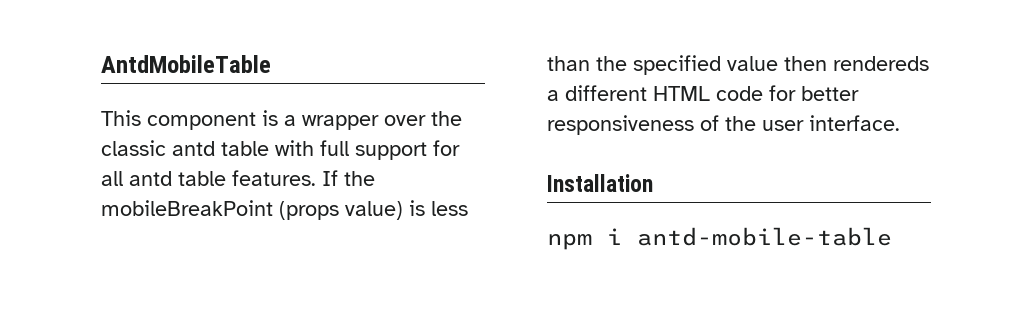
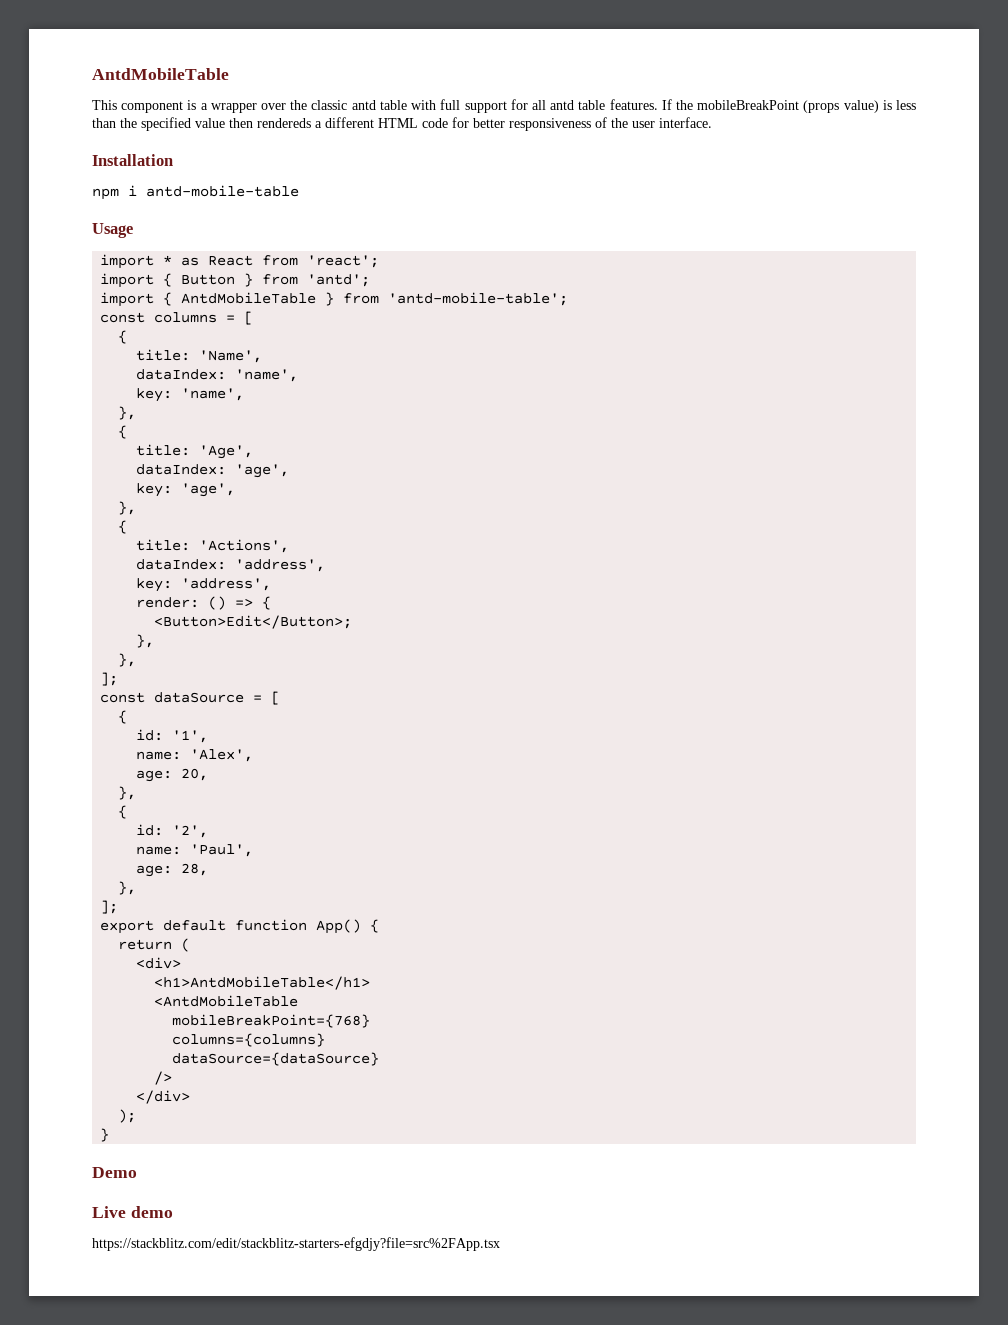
+ Usage
+ import * as React from 'react';
+ import { Button } from 'antd';
+ import { AntdMobileTable } from 'antd-mobile-table';
+ const columns = [
+ {
+ title: 'Name',
+ dataIndex: 'name',
+ key: 'name',
+ },
+ {
+ title: 'Age',
+ dataIndex: 'age',
+ key: 'age',
+ },
+ {
+ title: 'Actions',
+ dataIndex: 'address',
+ key: 'address',
+ render: () => {
+ <Button>Edit</Button>;
+ },
+ },
+ ];
+ const dataSource = [
+ {
+ id: '1',
+ name: 'Alex',
+ age: 20,
+ },
+ {
+ id: '2',
+ name: 'Paul',
+ age: 28,
+ },
+ ];
+ export default function App() {
+ return (
+ <div>
+ <h1>AntdMobileTable</h1>
+ <AntdMobileTable
+ mobileBreakPoint={768}
+ columns={columns}
+ dataSource={dataSource}
+ />
+ </div>
+ );
+ }
+ Demo
+ Live demo
+ https://stackblitz.com/edit/stackblitz-starters-efgdjy?file=src%2FApp.tsx

